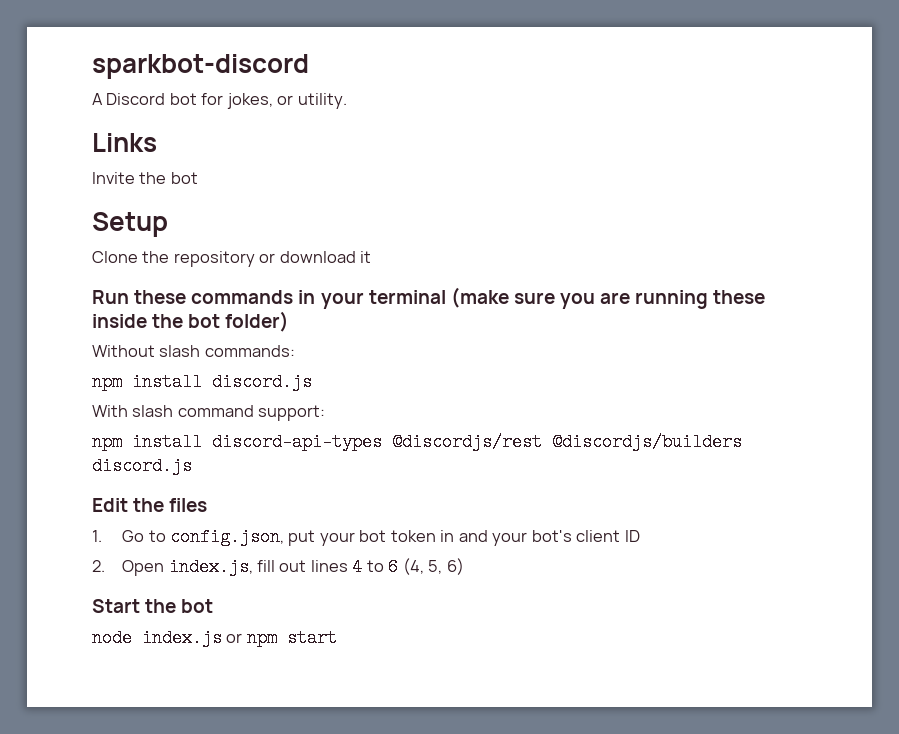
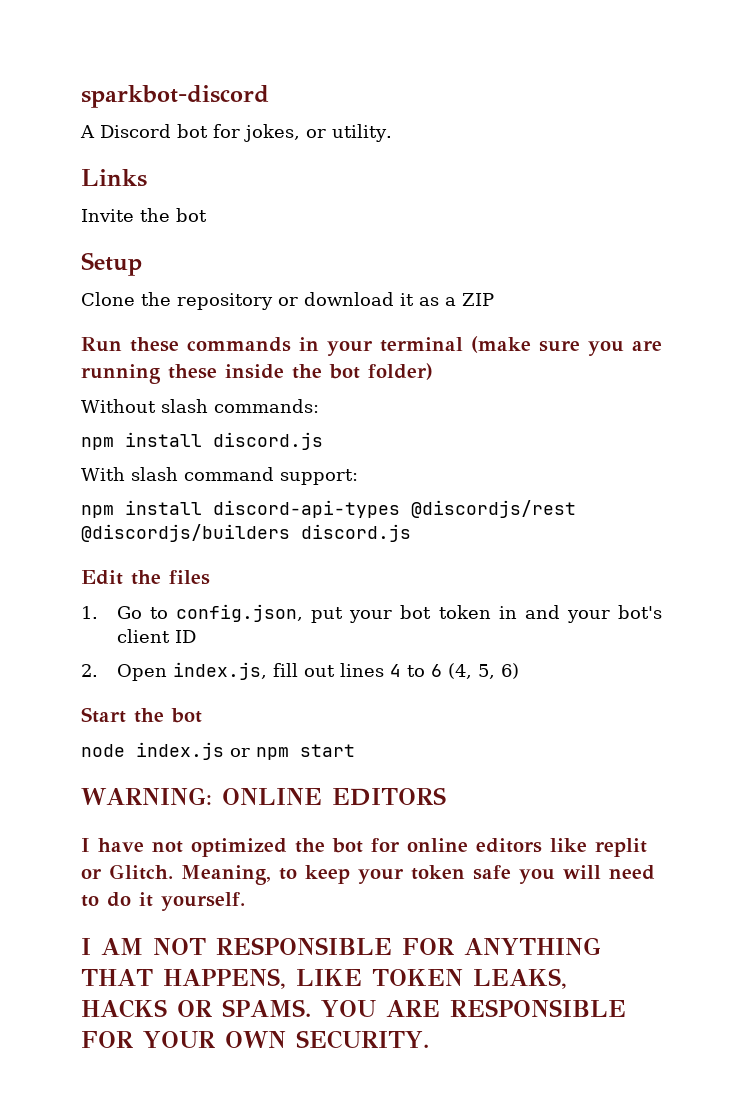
- Clone the repository or download it
+ Clone the repository or download it as a ZIP
+ WARNING: ONLINE EDITORS
+ I have not optimized the bot for online editors like replit or Glitch. Meaning, to keep your token safe you will need to do it yourself.
+ I AM NOT RESPONSIBLE FOR ANYTHING THAT HAPPENS, LIKE TOKEN LEAKS, HACKS OR SPAMS. YOU ARE RESPONSIBLE FOR YOUR OWN SECURITY.

